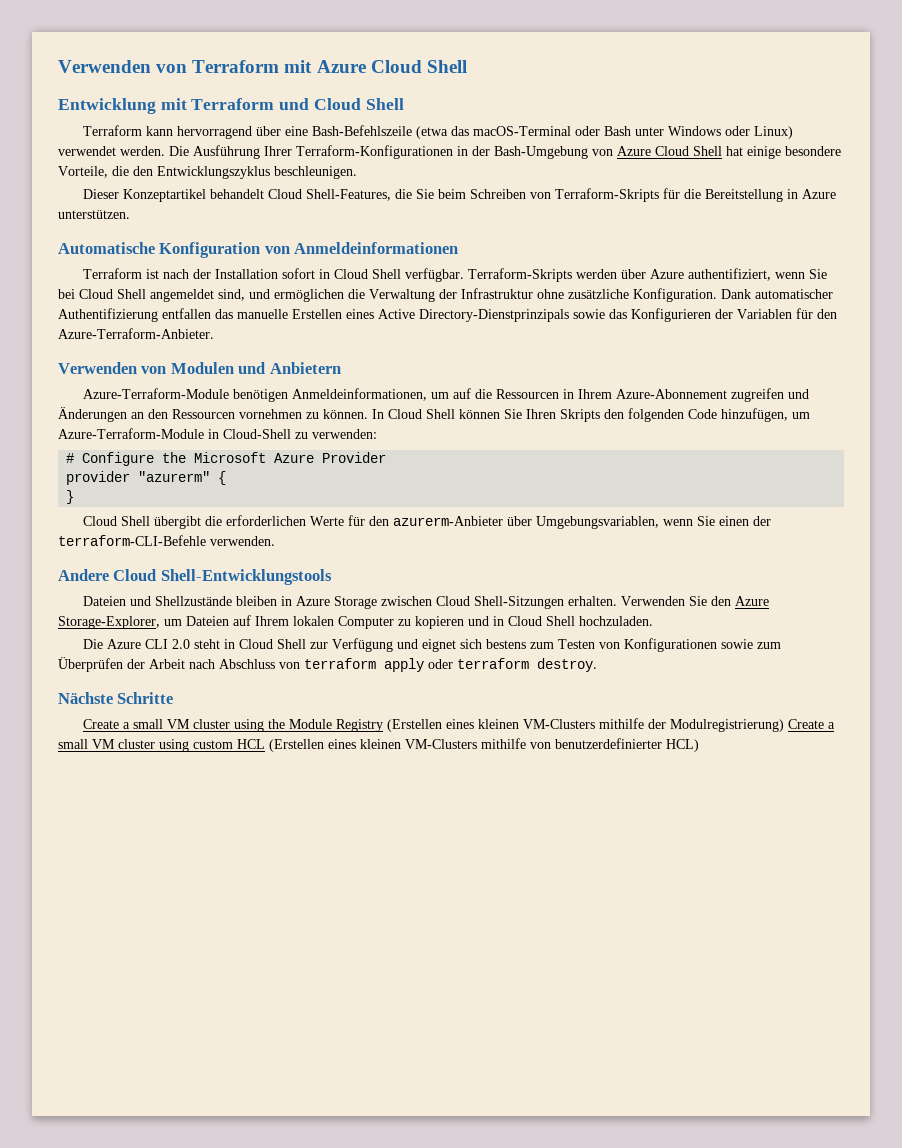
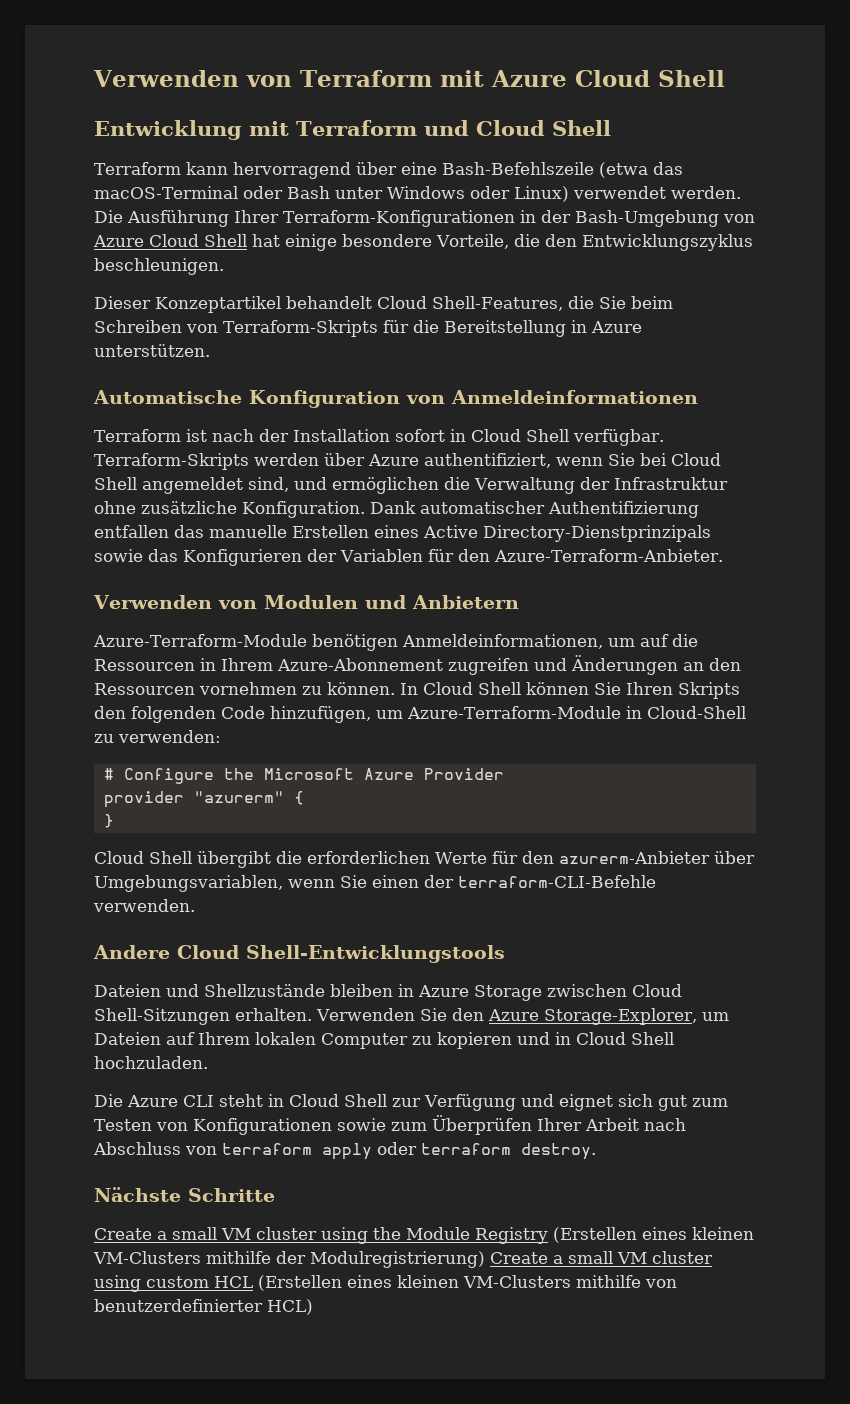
- Die Azure CLI 2.0 steht in Cloud Shell zur Verfügung und eignet sich bestens zum Testen von Konfigurationen sowie zum Überprüfen der Arbeit nach Abschluss von terraform apply oder terraform destroy.
+ Die Azure CLI steht in Cloud Shell zur Verfügung und eignet sich gut zum Testen von Konfigurationen sowie zum Überprüfen Ihrer Arbeit nach Abschluss von terraform apply oder terraform destroy.

